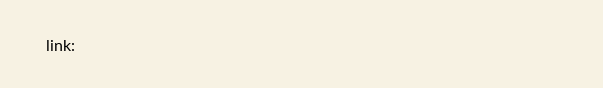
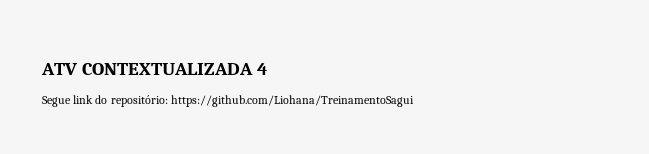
- link:
+ ATV CONTEXTUALIZADA 4
+ Segue link do repositório: https://github.com/Liohana/TreinamentoSagui

